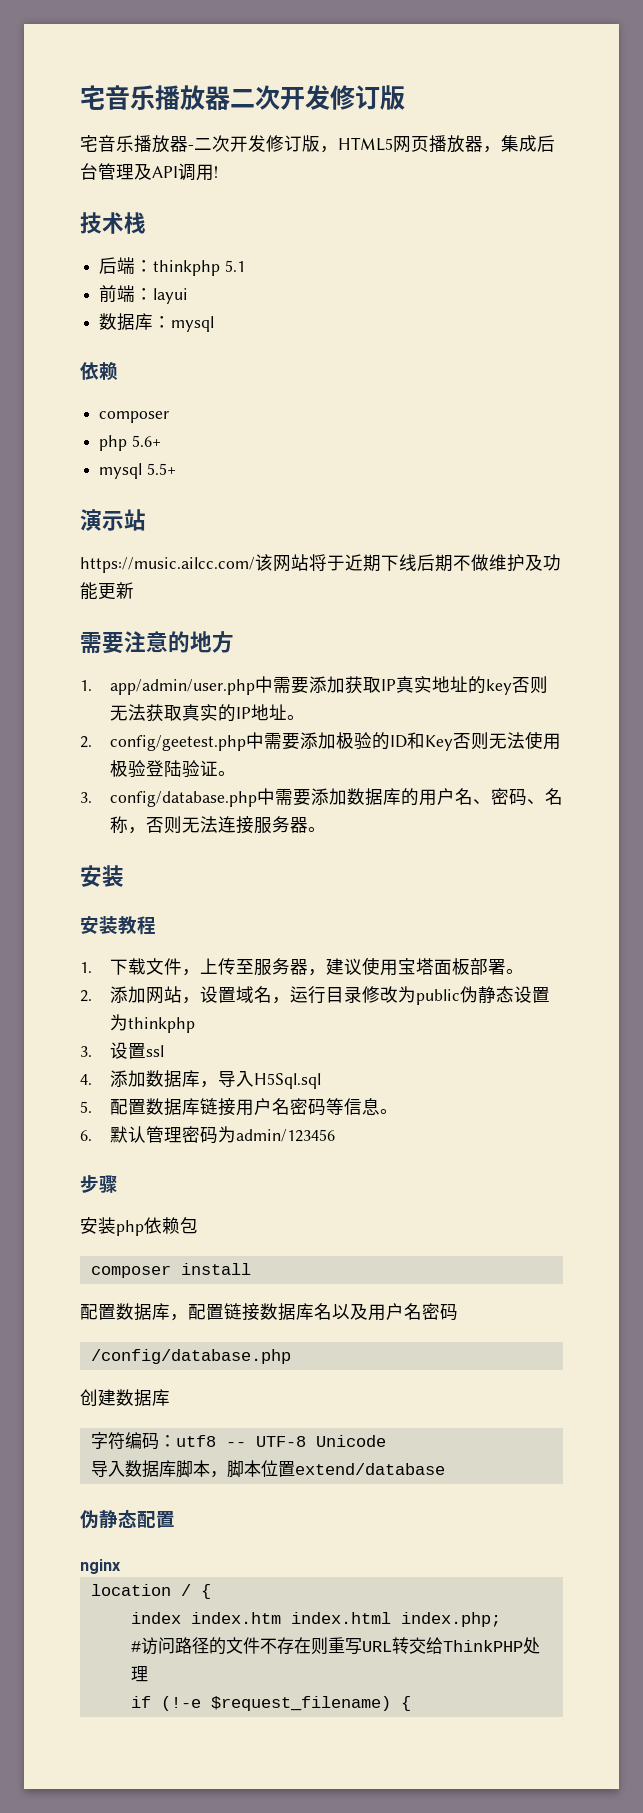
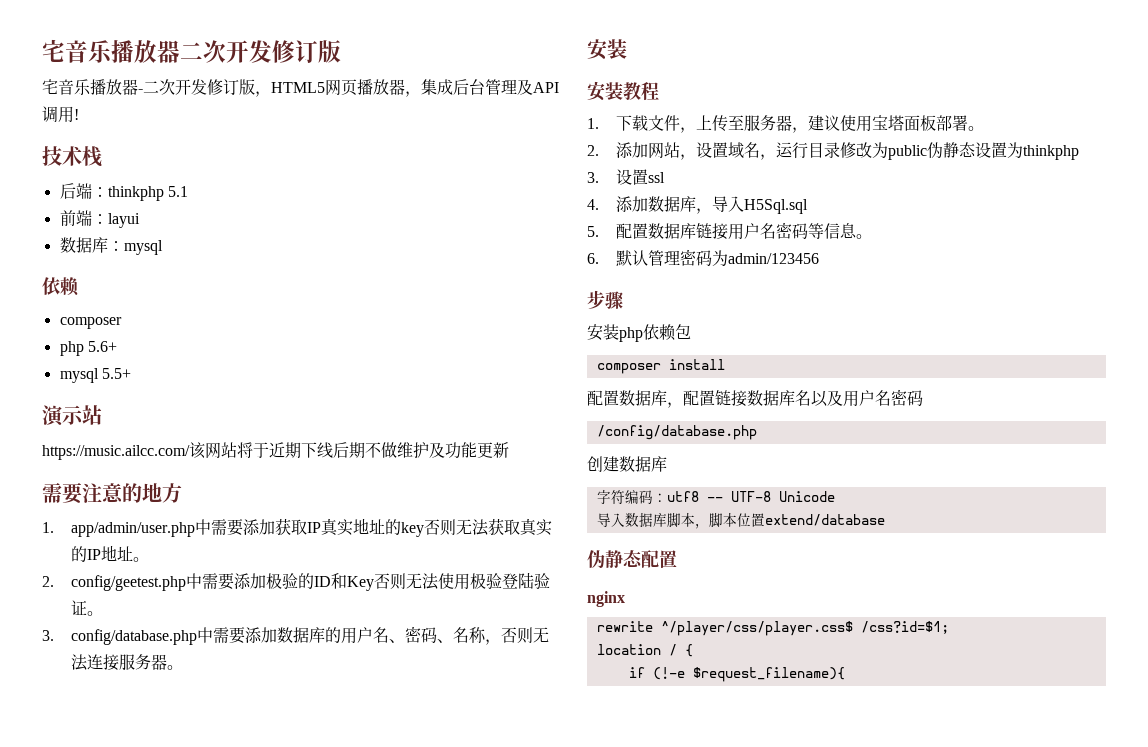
+ rewrite ^/player/css/player.css$ /css?id=$1;
- index index.htm index.html index.php;
- #访问路径的文件不存在则重写URL转交给ThinkPHP处理
- if (!-e $request_filename) {
+ if (!-e $request_filename){

